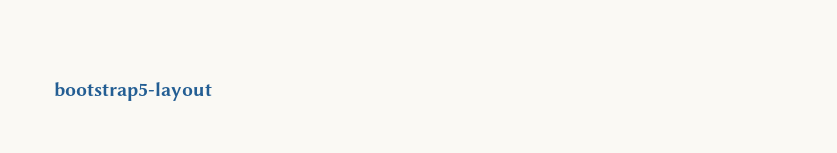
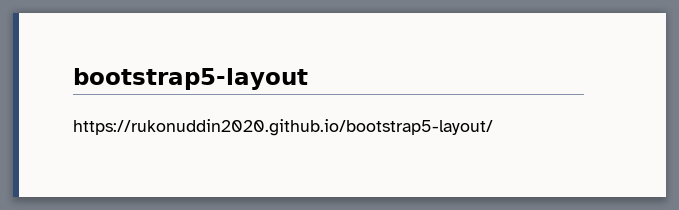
+ https://rukonuddin2020.github.io/bootstrap5-layout/

